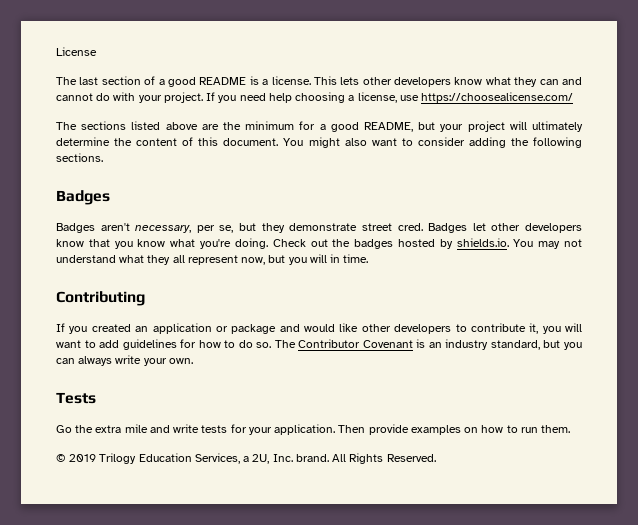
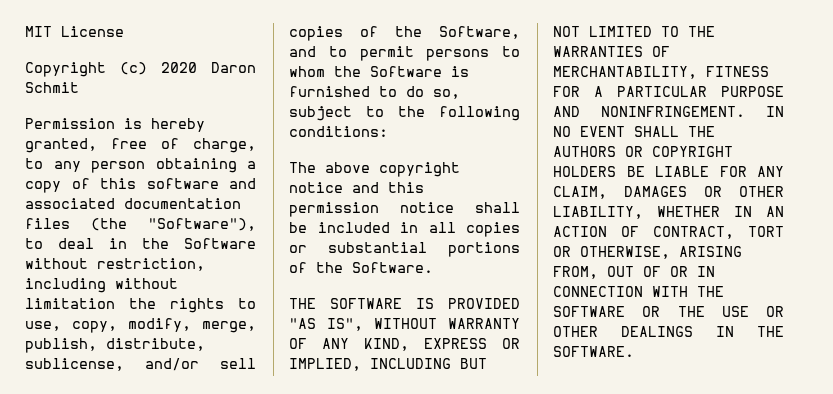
- License
+ MIT License
- The last section of a good README is a license. This lets other developers know what they can and cannot do with your project. If you need help choosing a license, use https://choosealicense.com/
- The sections listed above are the minimum for a good README, but your project will ultimately determine the content of this document. You might also want to consider adding the following sections.
- Badges
- Badges aren't necessary, per se, but they demonstrate street cred. Badges let other developers know that you know what you're doing. Check out the badges hosted by shields.io. You may not understand what they all represent now, but you will in time.
- Contributing
- If you created an application or package and would like other developers to contribute it, you will want to add guidelines for how to do so. The Contributor Covenant is an industry standard, but you can always write your own.
- Tests
- Go the extra mile and write tests for your application. Then provide examples on how to run them.
- © 2019 Trilogy Education Services, a 2U, Inc. brand. All Rights Reserved.
+ Copyright (c) 2020 Daron Schmit
+ Permission is hereby granted, free of charge, to any person obtaining a copy of this software and associated documentation files (the "Software"), to deal in the Software without restriction, including without limitation the rights to use, copy, modify, merge, publish, distribute, sublicense, and/or sell copies of the Software, and to permit persons to whom the Software is furnished to do so, subject to the following conditions:
+ The above copyright notice and this permission notice shall be included in all copies or substantial portions of the Software.
+ THE SOFTWARE IS PROVIDED "AS IS", WITHOUT WARRANTY OF ANY KIND, EXPRESS OR IMPLIED, INCLUDING BUT NOT LIMITED TO THE WARRANTIES OF MERCHANTABILITY, FITNESS FOR A PARTICULAR PURPOSE AND NONINFRINGEMENT. IN NO EVENT SHALL THE AUTHORS OR COPYRIGHT HOLDERS BE LIABLE FOR ANY CLAIM, DAMAGES OR OTHER LIABILITY, WHETHER IN AN ACTION OF CONTRACT, TORT OR OTHERWISE, ARISING FROM, OUT OF OR IN CONNECTION WITH THE SOFTWARE OR THE USE OR OTHER DEALINGS IN THE SOFTWARE.

